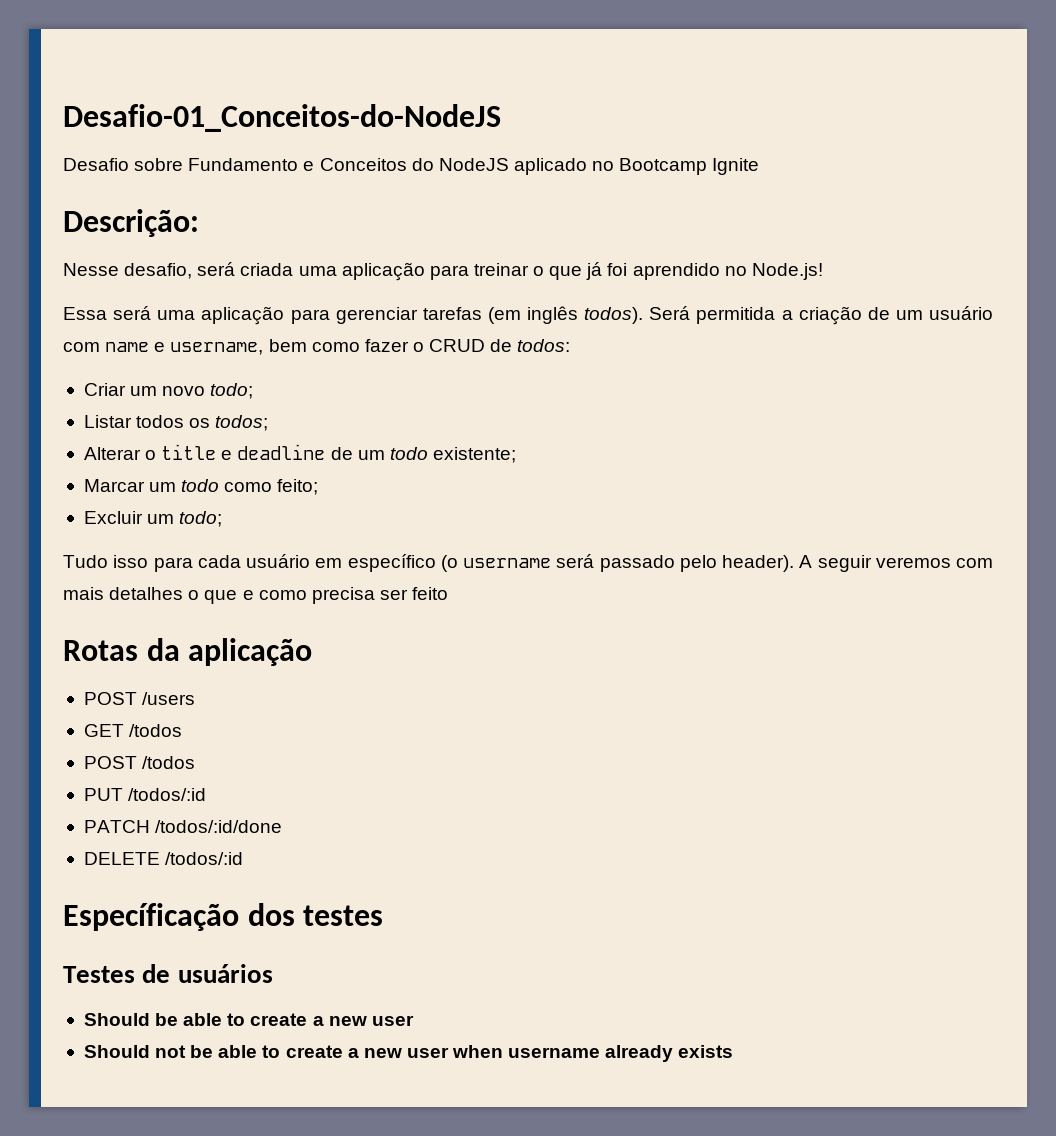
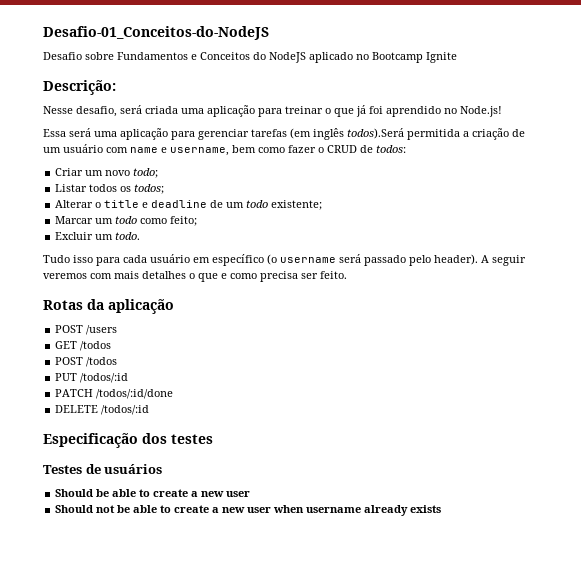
- Desafio sobre Fundamento e Conceitos do NodeJS aplicado no Bootcamp Ignite
+ Desafio sobre Fundamentos e Conceitos do NodeJS aplicado no Bootcamp Ignite
- Essa será uma aplicação para gerenciar tarefas (em inglês todos). Será permitida a criação de um usuário com name e username, bem como fazer o CRUD de todos:
+ Essa será uma aplicação para gerenciar tarefas (em inglês todos).Será permitida a criação de um usuário com name e username, bem como fazer o CRUD de todos:
- Excluir um todo;
+ Excluir um todo.
- A seguir veremos com mais detalhes o que e como precisa ser feito
+ A seguir veremos com mais detalhes o que e como precisa ser feito.
- Específicação dos testes
+ Especificação dos testes

